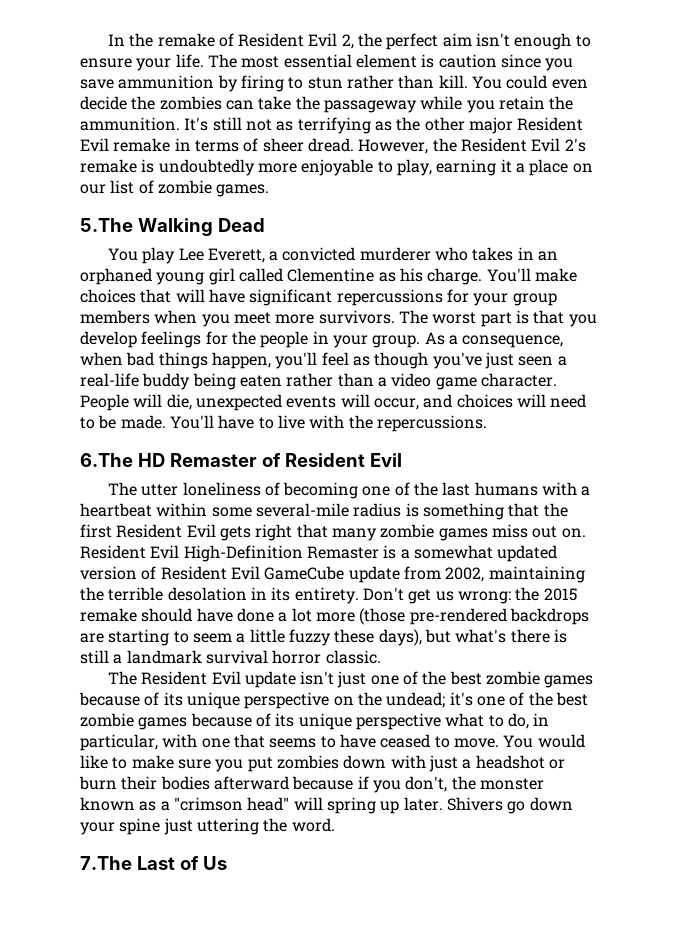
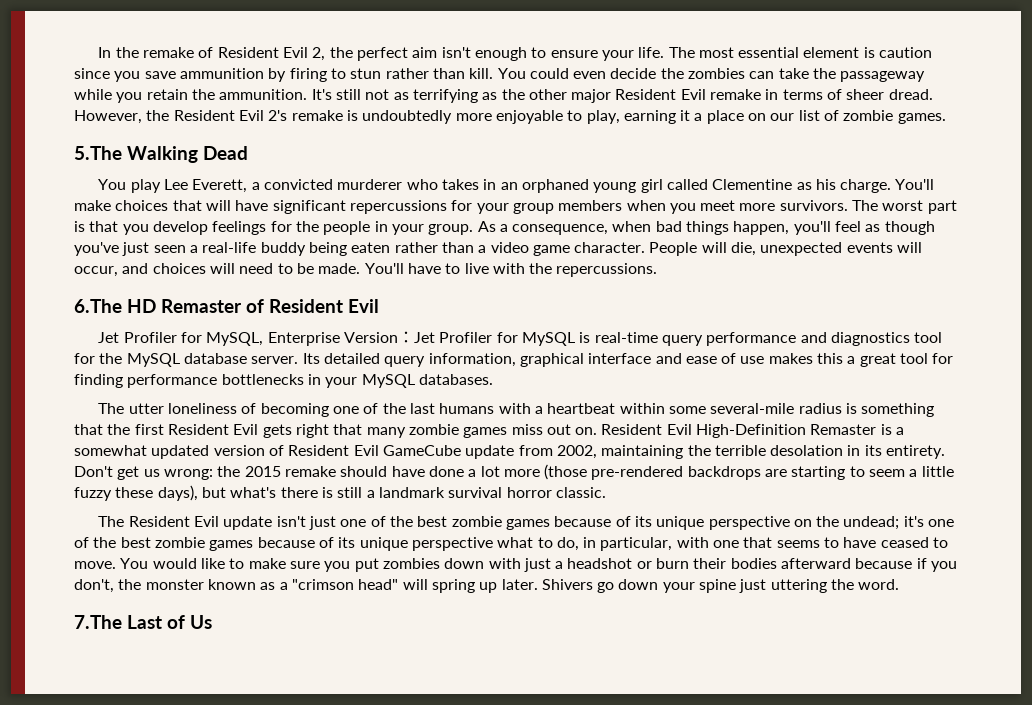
+ Jet Profiler for MySQL, Enterprise Version：Jet Profiler for MySQL is real-time query performance and diagnostics tool for the MySQL database server. Its detailed query information, graphical interface and ease of use makes this a great tool for finding performance bottlenecks in your MySQL databases.

